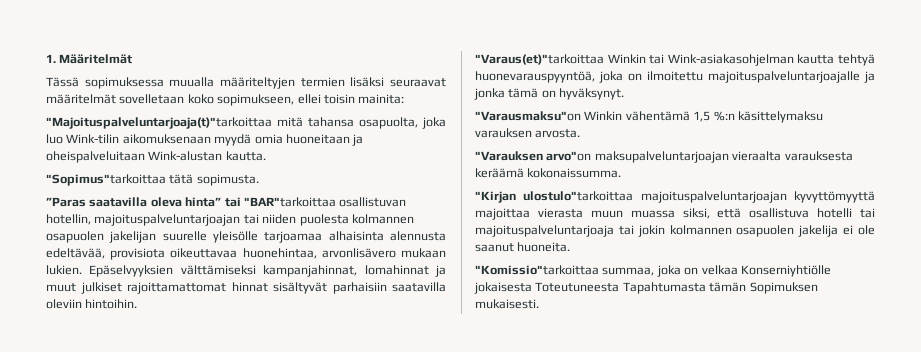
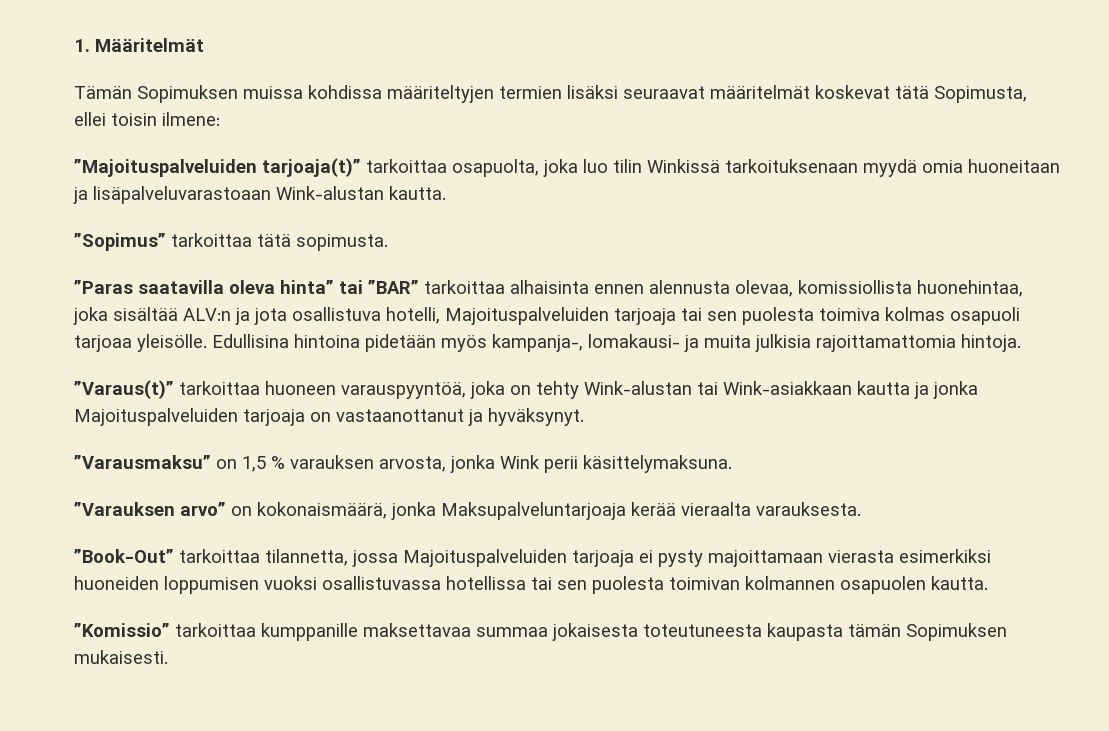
- Tässä sopimuksessa muualla määriteltyjen termien lisäksi seuraavat määritelmät sovelletaan koko sopimukseen, ellei toisin mainita:
- "Majoituspalveluntarjoaja(t)"tarkoittaa mitä tahansa osapuolta, joka luo Wink-tilin aikomuksenaan myydä omia huoneitaan ja oheispalveluitaan Wink-alustan kautta.
+ Tämän Sopimuksen muissa kohdissa määriteltyjen termien lisäksi seuraavat määritelmät koskevat tätä Sopimusta, ellei toisin ilmene:
+ ”Majoituspalveluiden tarjoaja(t)” tarkoittaa osapuolta, joka luo tilin Winkissä tarkoituksenaan myydä omia huoneitaan ja lisäpalveluvarastoaan Wink-alustan kautta.
- "Sopimus"tarkoittaa tätä sopimusta.
+ ”Sopimus” tarkoittaa tätä sopimusta.
- ”Paras saatavilla oleva hinta” tai "BAR"tarkoittaa osallistuvan hotellin, majoituspalveluntarjoajan tai niiden puolesta kolmannen osapuolen jakelijan suurelle yleisölle tarjoamaa alhaisinta alennusta edeltävää, provisiota oikeuttavaa huonehintaa, arvonlisävero mukaan lukien. Epäselvyyksien välttämiseksi kampanjahinnat, lomahinnat ja muut julkiset rajoittamattomat hinnat sisältyvät parhaisiin saatavilla oleviin hintoihin.
- "Varaus(et)"tarkoittaa Winkin tai Wink-asiakasohjelman kautta tehtyä huonevarauspyyntöä, joka on ilmoitettu majoituspalveluntarjoajalle ja jonka tämä on hyväksynyt.
- "Varausmaksu"on Winkin vähentämä 1,5 %:n käsittelymaksu varauksen arvosta.
- "Varauksen arvo"on maksupalveluntarjoajan vieraalta varauksesta keräämä kokonaissumma.
- "Kirjan ulostulo"tarkoittaa majoituspalveluntarjoajan kyvyttömyyttä majoittaa vierasta muun muassa siksi, että osallistuva hotelli tai majoituspalveluntarjoaja tai jokin kolmannen osapuolen jakelija ei ole saanut huoneita.
- "Komissio"tarkoittaa summaa, joka on velkaa Konserniyhtiölle jokaisesta Toteutuneesta Tapahtumasta tämän Sopimuksen mukaisesti.
+ ”Paras saatavilla oleva hinta” tai ”BAR” tarkoittaa alhaisinta ennen alennusta olevaa, komissiollista huonehintaa, joka sisältää ALV:n ja jota osallistuva hotelli, Majoituspalveluiden tarjoaja tai sen puolesta toimiva kolmas osapuoli tarjoaa yleisölle. Edullisina hintoina pidetään myös kampanja-, lomakausi- ja muita julkisia rajoittamattomia hintoja.
+ ”Varaus(t)” tarkoittaa huoneen varauspyyntöä, joka on tehty Wink-alustan tai Wink-asiakkaan kautta ja jonka Majoituspalveluiden tarjoaja on vastaanottanut ja hyväksynyt.
+ ”Varausmaksu” on 1,5 % varauksen arvosta, jonka Wink perii käsittelymaksuna.
+ ”Varauksen arvo” on kokonaismäärä, jonka Maksupalveluntarjoaja kerää vieraalta varauksesta.
+ ”Book-Out” tarkoittaa tilannetta, jossa Majoituspalveluiden tarjoaja ei pysty majoittamaan vierasta esimerkiksi huoneiden loppumisen vuoksi osallistuvassa hotellissa tai sen puolesta toimivan kolmannen osapuolen kautta.
+ ”Komissio” tarkoittaa kumppanille maksettavaa summaa jokaisesta toteutuneesta kaupasta tämän Sopimuksen mukaisesti.

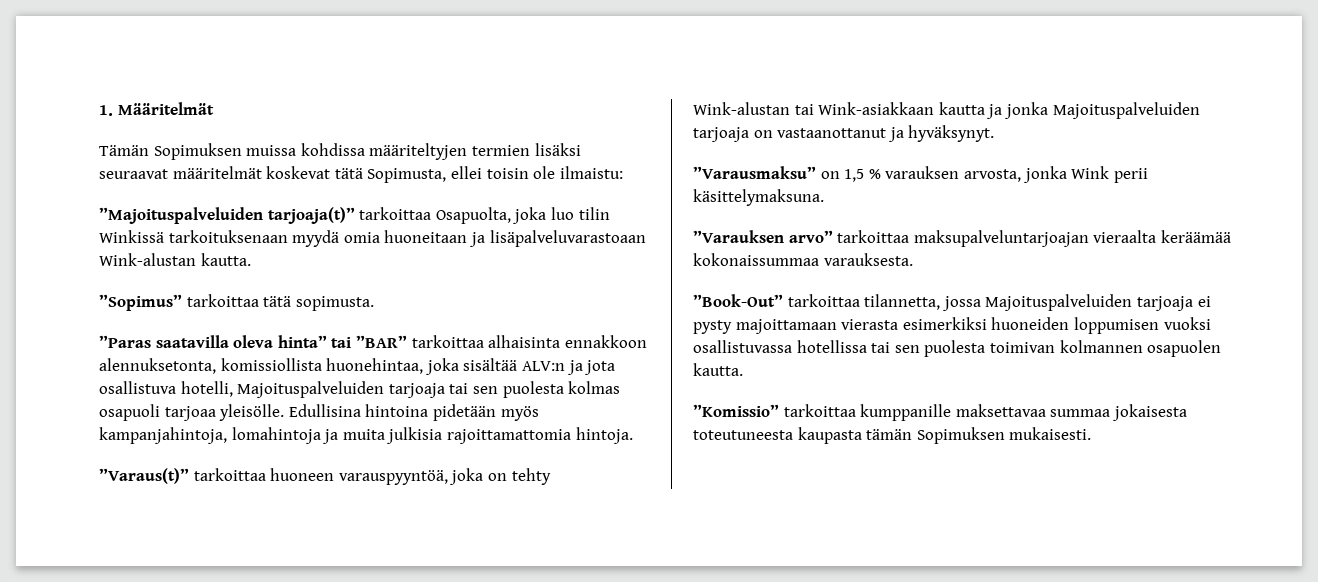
- Tämän Sopimuksen muissa kohdissa määriteltyjen termien lisäksi seuraavat määritelmät koskevat tätä Sopimusta, ellei toisin ilmene:
+ Tämän Sopimuksen muissa kohdissa määriteltyjen termien lisäksi seuraavat määritelmät koskevat tätä Sopimusta, ellei toisin ole ilmaistu:
- ”Majoituspalveluiden tarjoaja(t)” tarkoittaa osapuolta, joka luo tilin Winkissä tarkoituksenaan myydä omia huoneitaan ja lisäpalveluvarastoaan Wink-alustan kautta.
+ ”Majoituspalveluiden tarjoaja(t)” tarkoittaa Osapuolta, joka luo tilin Winkissä tarkoituksenaan myydä omia huoneitaan ja lisäpalveluvarastoaan Wink-alustan kautta.
- ”Paras saatavilla oleva hinta” tai ”BAR” tarkoittaa alhaisinta ennen alennusta olevaa, komissiollista huonehintaa, joka sisältää ALV:n ja jota osallistuva hotelli, Majoituspalveluiden tarjoaja tai sen puolesta toimiva kolmas osapuoli tarjoaa yleisölle.
+ ”Paras saatavilla oleva hinta” tai ”BAR” tarkoittaa alhaisinta ennakkoon alennuksetonta, komissiollista huonehintaa, joka sisältää ALV:n ja jota osallistuva hotelli, Majoituspalveluiden tarjoaja tai sen puolesta kolmas osapuoli tarjoaa yleisölle.
- Edullisina hintoina pidetään myös kampanja-, lomakausi- ja muita julkisia rajoittamattomia hintoja.
+ Edullisina hintoina pidetään myös kampanjahintoja, lomahintoja ja muita julkisia rajoittamattomia hintoja.
- ”Varauksen arvo” on kokonaismäärä, jonka Maksupalveluntarjoaja kerää vieraalta varauksesta.
+ ”Varauksen arvo” tarkoittaa maksupalveluntarjoajan vieraalta keräämää kokonaissummaa varauksesta.

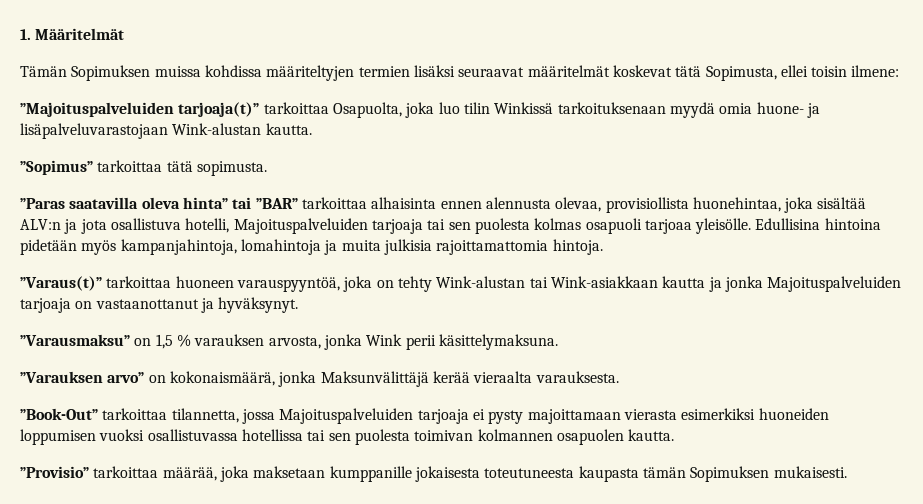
- Tämän Sopimuksen muissa kohdissa määriteltyjen termien lisäksi seuraavat määritelmät koskevat tätä Sopimusta, ellei toisin ole ilmaistu:
+ Tämän Sopimuksen muissa kohdissa määriteltyjen termien lisäksi seuraavat määritelmät koskevat tätä Sopimusta, ellei toisin ilmene:
- ”Majoituspalveluiden tarjoaja(t)” tarkoittaa Osapuolta, joka luo tilin Winkissä tarkoituksenaan myydä omia huoneitaan ja lisäpalveluvarastoaan Wink-alustan kautta.
+ ”Majoituspalveluiden tarjoaja(t)” tarkoittaa Osapuolta, joka luo tilin Winkissä tarkoituksenaan myydä omia huone- ja lisäpalveluvarastojaan Wink-alustan kautta.
- ”Paras saatavilla oleva hinta” tai ”BAR” tarkoittaa alhaisinta ennakkoon alennuksetonta, komissiollista huonehintaa, joka sisältää ALV:n ja jota osallistuva hotelli, Majoituspalveluiden tarjoaja tai sen puolesta kolmas osapuoli tarjoaa yleisölle.
+ ”Paras saatavilla oleva hinta” tai ”BAR” tarkoittaa alhaisinta ennen alennusta olevaa, provisiollista huonehintaa, joka sisältää ALV:n ja jota osallistuva hotelli, Majoituspalveluiden tarjoaja tai sen puolesta kolmas osapuoli tarjoaa yleisölle.
- ”Varauksen arvo” tarkoittaa maksupalveluntarjoajan vieraalta keräämää kokonaissummaa varauksesta.
+ ”Varauksen arvo” on kokonaismäärä, jonka Maksunvälittäjä kerää vieraalta varauksesta.
- ”Komissio” tarkoittaa kumppanille maksettavaa summaa jokaisesta toteutuneesta kaupasta tämän Sopimuksen mukaisesti.
+ ”Provisio” tarkoittaa määrää, joka maksetaan kumppanille jokaisesta toteutuneesta kaupasta tämän Sopimuksen mukaisesti.

